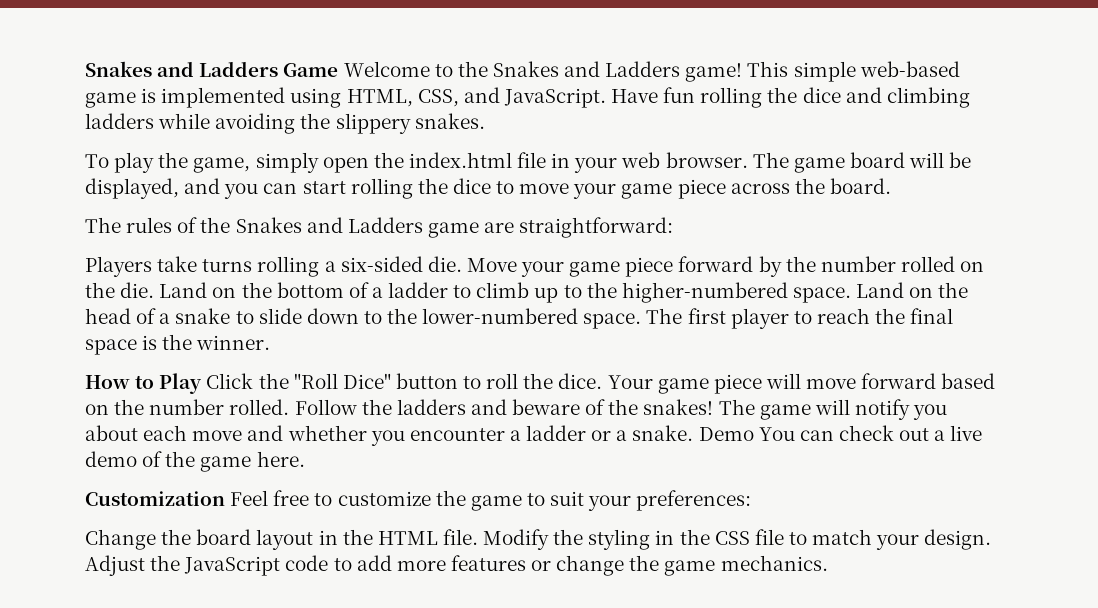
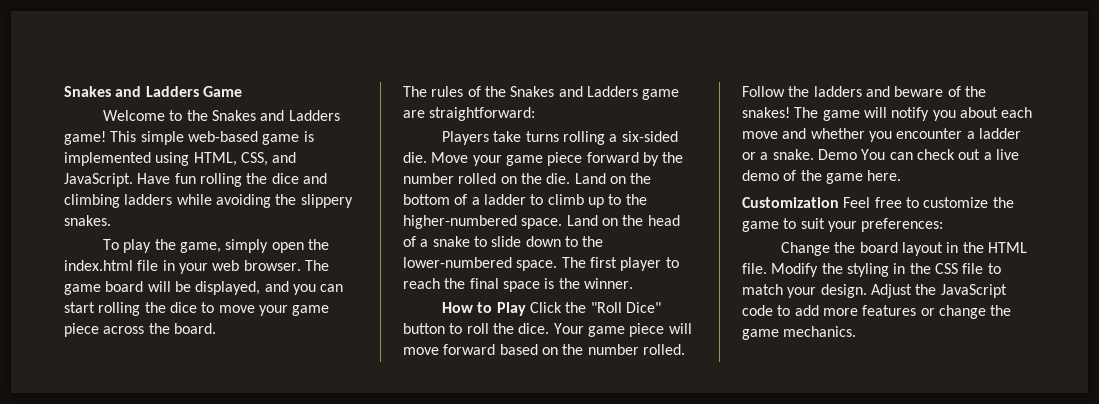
- Snakes and Ladders Game Welcome to the Snakes and Ladders game!
+ Snakes and Ladders Game
+ Welcome to the Snakes and Ladders game!

